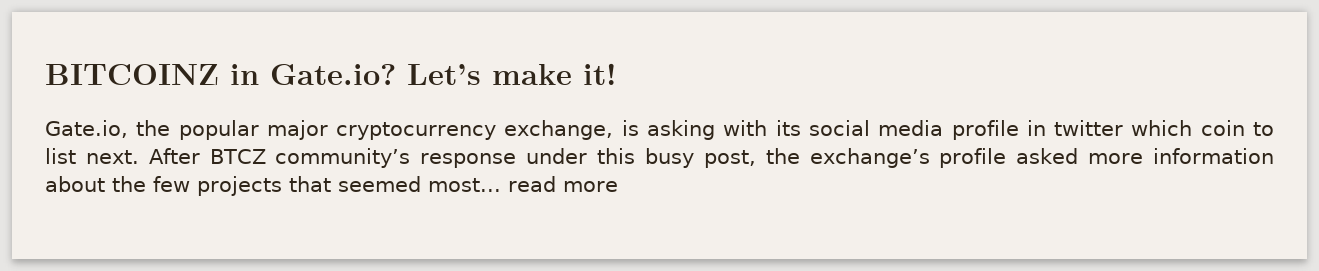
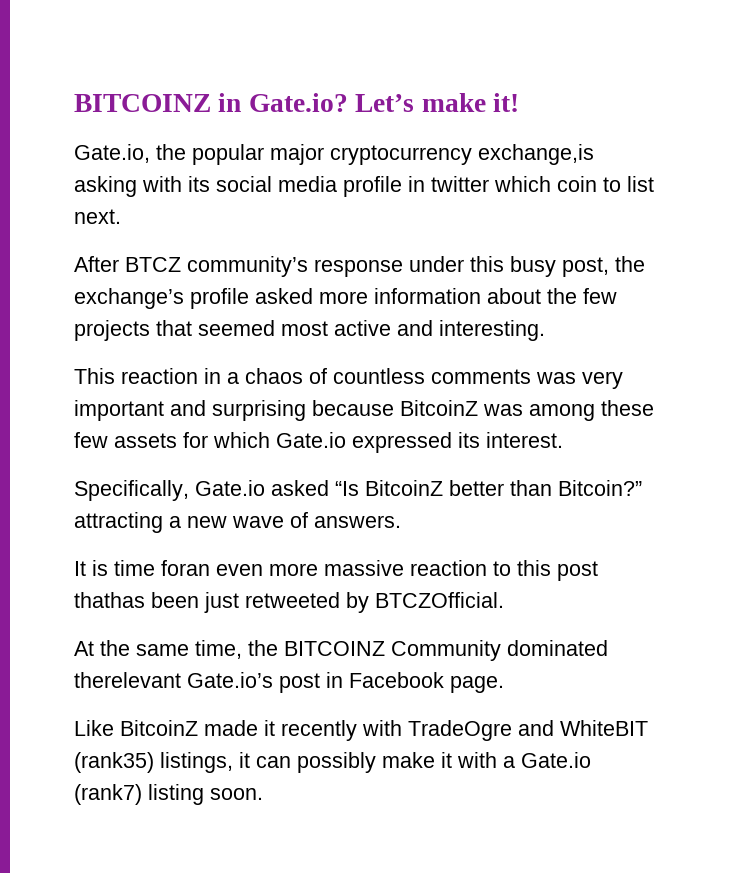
- Gate.io, the popular major cryptocurrency exchange, is asking with its social media profile in twitter which coin to list next. After BTCZ community’s response under this busy post, the exchange’s profile asked more information about the few projects that seemed most... read more
+ Gate.io, the popular major cryptocurrency exchange,is asking with its social media profile in twitter which coin to list next.
+ After BTCZ community’s response under this busy post, the exchange’s profile asked more information about the few projects that seemed most active and interesting.
+ This reaction in a chaos of countless comments was very important and surprising because BitcoinZ was among these few assets for which Gate.io expressed its interest.
+ Specifically, Gate.io asked “Is BitcoinZ better than Bitcoin?” attracting a new wave of answers.
+ It is time foran even more massive reaction to this post thathas been just retweeted by BTCZOfficial.
+ At the same time, the BITCOINZ Community dominated therelevant Gate.io’s post in Facebook page.
+ Like BitcoinZ made it recently with TradeOgre and WhiteBIT (rank35) listings, it can possibly make it with a Gate.io (rank7) listing soon.

